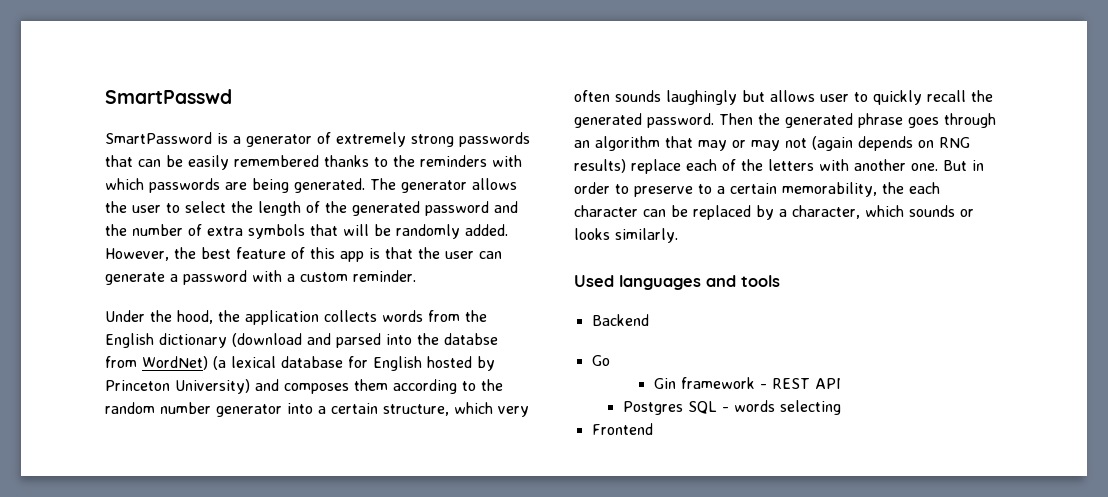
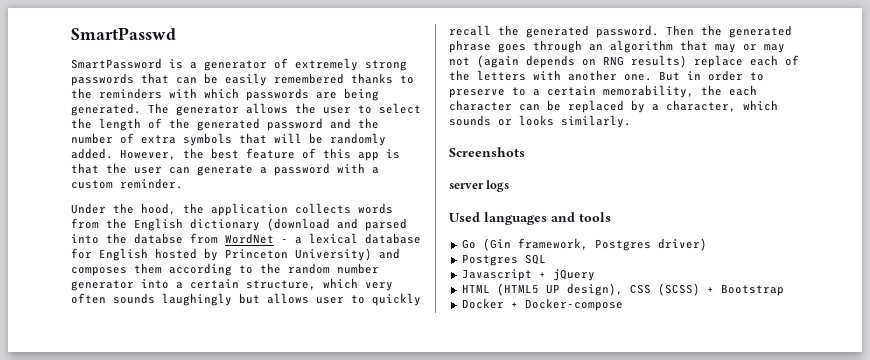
- Under the hood, the application collects words from the English dictionary (download and parsed into the databse from WordNet) (a lexical database for English hosted by Princeton University) and composes them according to the random number generator into a certain structure, which very often sounds laughingly but allows user to quickly recall the generated password.
+ Under the hood, the application collects words from the English dictionary (download and parsed into the databse from WordNet - a lexical database for English hosted by Princeton University) and composes them according to the random number generator into a certain structure, which very often sounds laughingly but allows user to quickly recall the generated password.
+ Screenshots
+ server logs
- Backend
- Go
- Gin framework - REST API
- Postgres SQL - words selecting
- Frontend
+ Go (Gin framework, Postgres driver)
+ Postgres SQL
+ Javascript + jQuery
+ HTML (HTML5 UP design), CSS (SCSS) + Bootstrap
+ Docker + Docker-compose

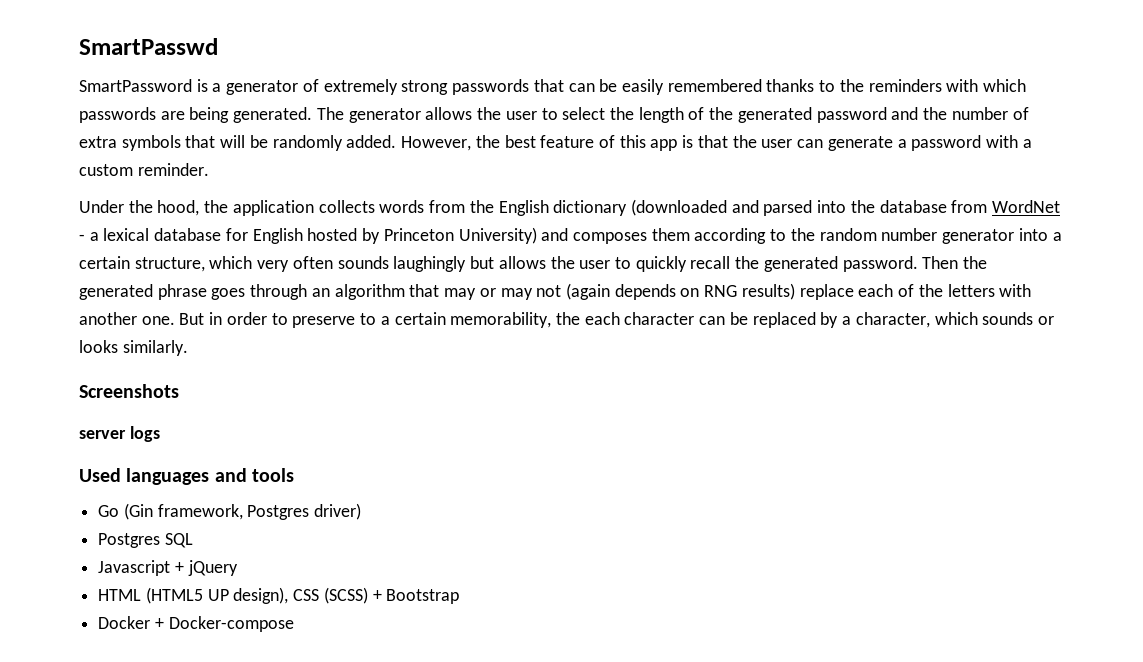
- Under the hood, the application collects words from the English dictionary (download and parsed into the databse from WordNet - a lexical database for English hosted by Princeton University) and composes them according to the random number generator into a certain structure, which very often sounds laughingly but allows user to quickly recall the generated password.
+ Under the hood, the application collects words from the English dictionary (downloaded and parsed into the database from WordNet - a lexical database for English hosted by Princeton University) and composes them according to the random number generator into a certain structure, which very often sounds laughingly but allows the user to quickly recall the generated password.

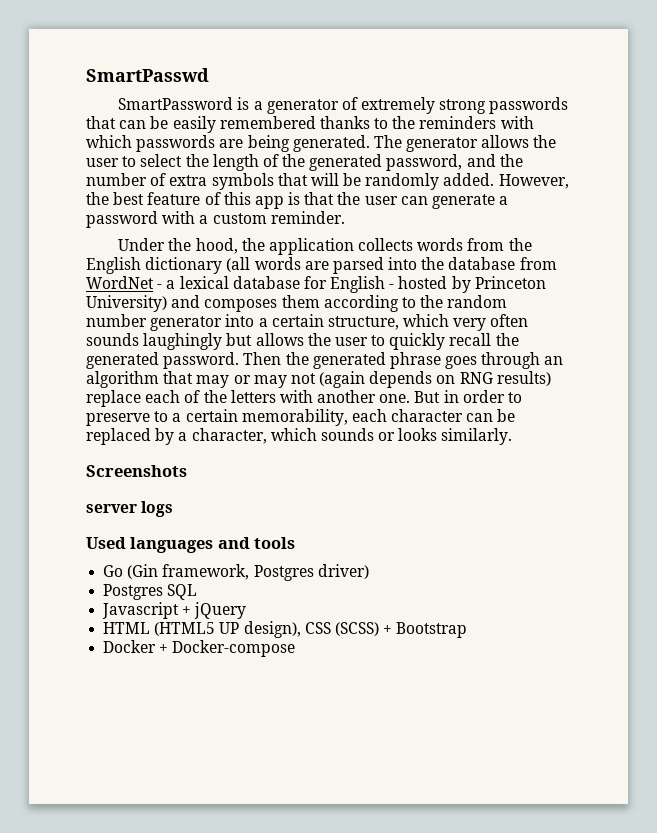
- The generator allows the user to select the length of the generated password and the number of extra symbols that will be randomly added.
+ The generator allows the user to select the length of the generated password, and the number of extra symbols that will be randomly added.
- Under the hood, the application collects words from the English dictionary (downloaded and parsed into the database from WordNet - a lexical database for English hosted by Princeton University) and composes them according to the random number generator into a certain structure, which very often sounds laughingly but allows the user to quickly recall the generated password.
+ Under the hood, the application collects words from the English dictionary (all words are parsed into the database from WordNet - a lexical database for English - hosted by Princeton University) and composes them according to the random number generator into a certain structure, which very often sounds laughingly but allows the user to quickly recall the generated password.
- But in order to preserve to a certain memorability, the each character can be replaced by a character, which sounds or looks similarly.
+ But in order to preserve to a certain memorability, each character can be replaced by a character, which sounds or looks similarly.

